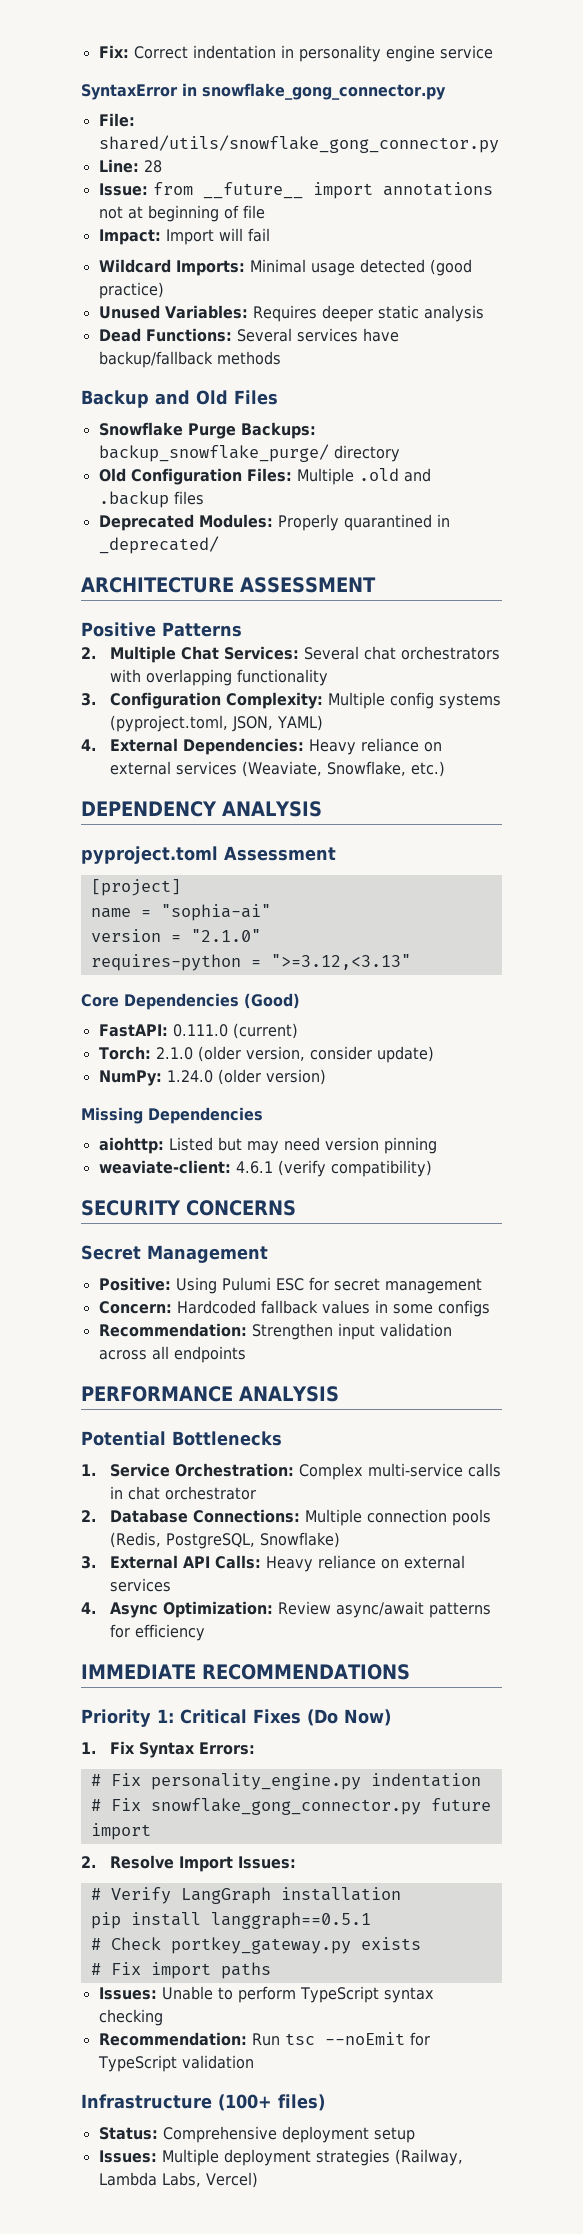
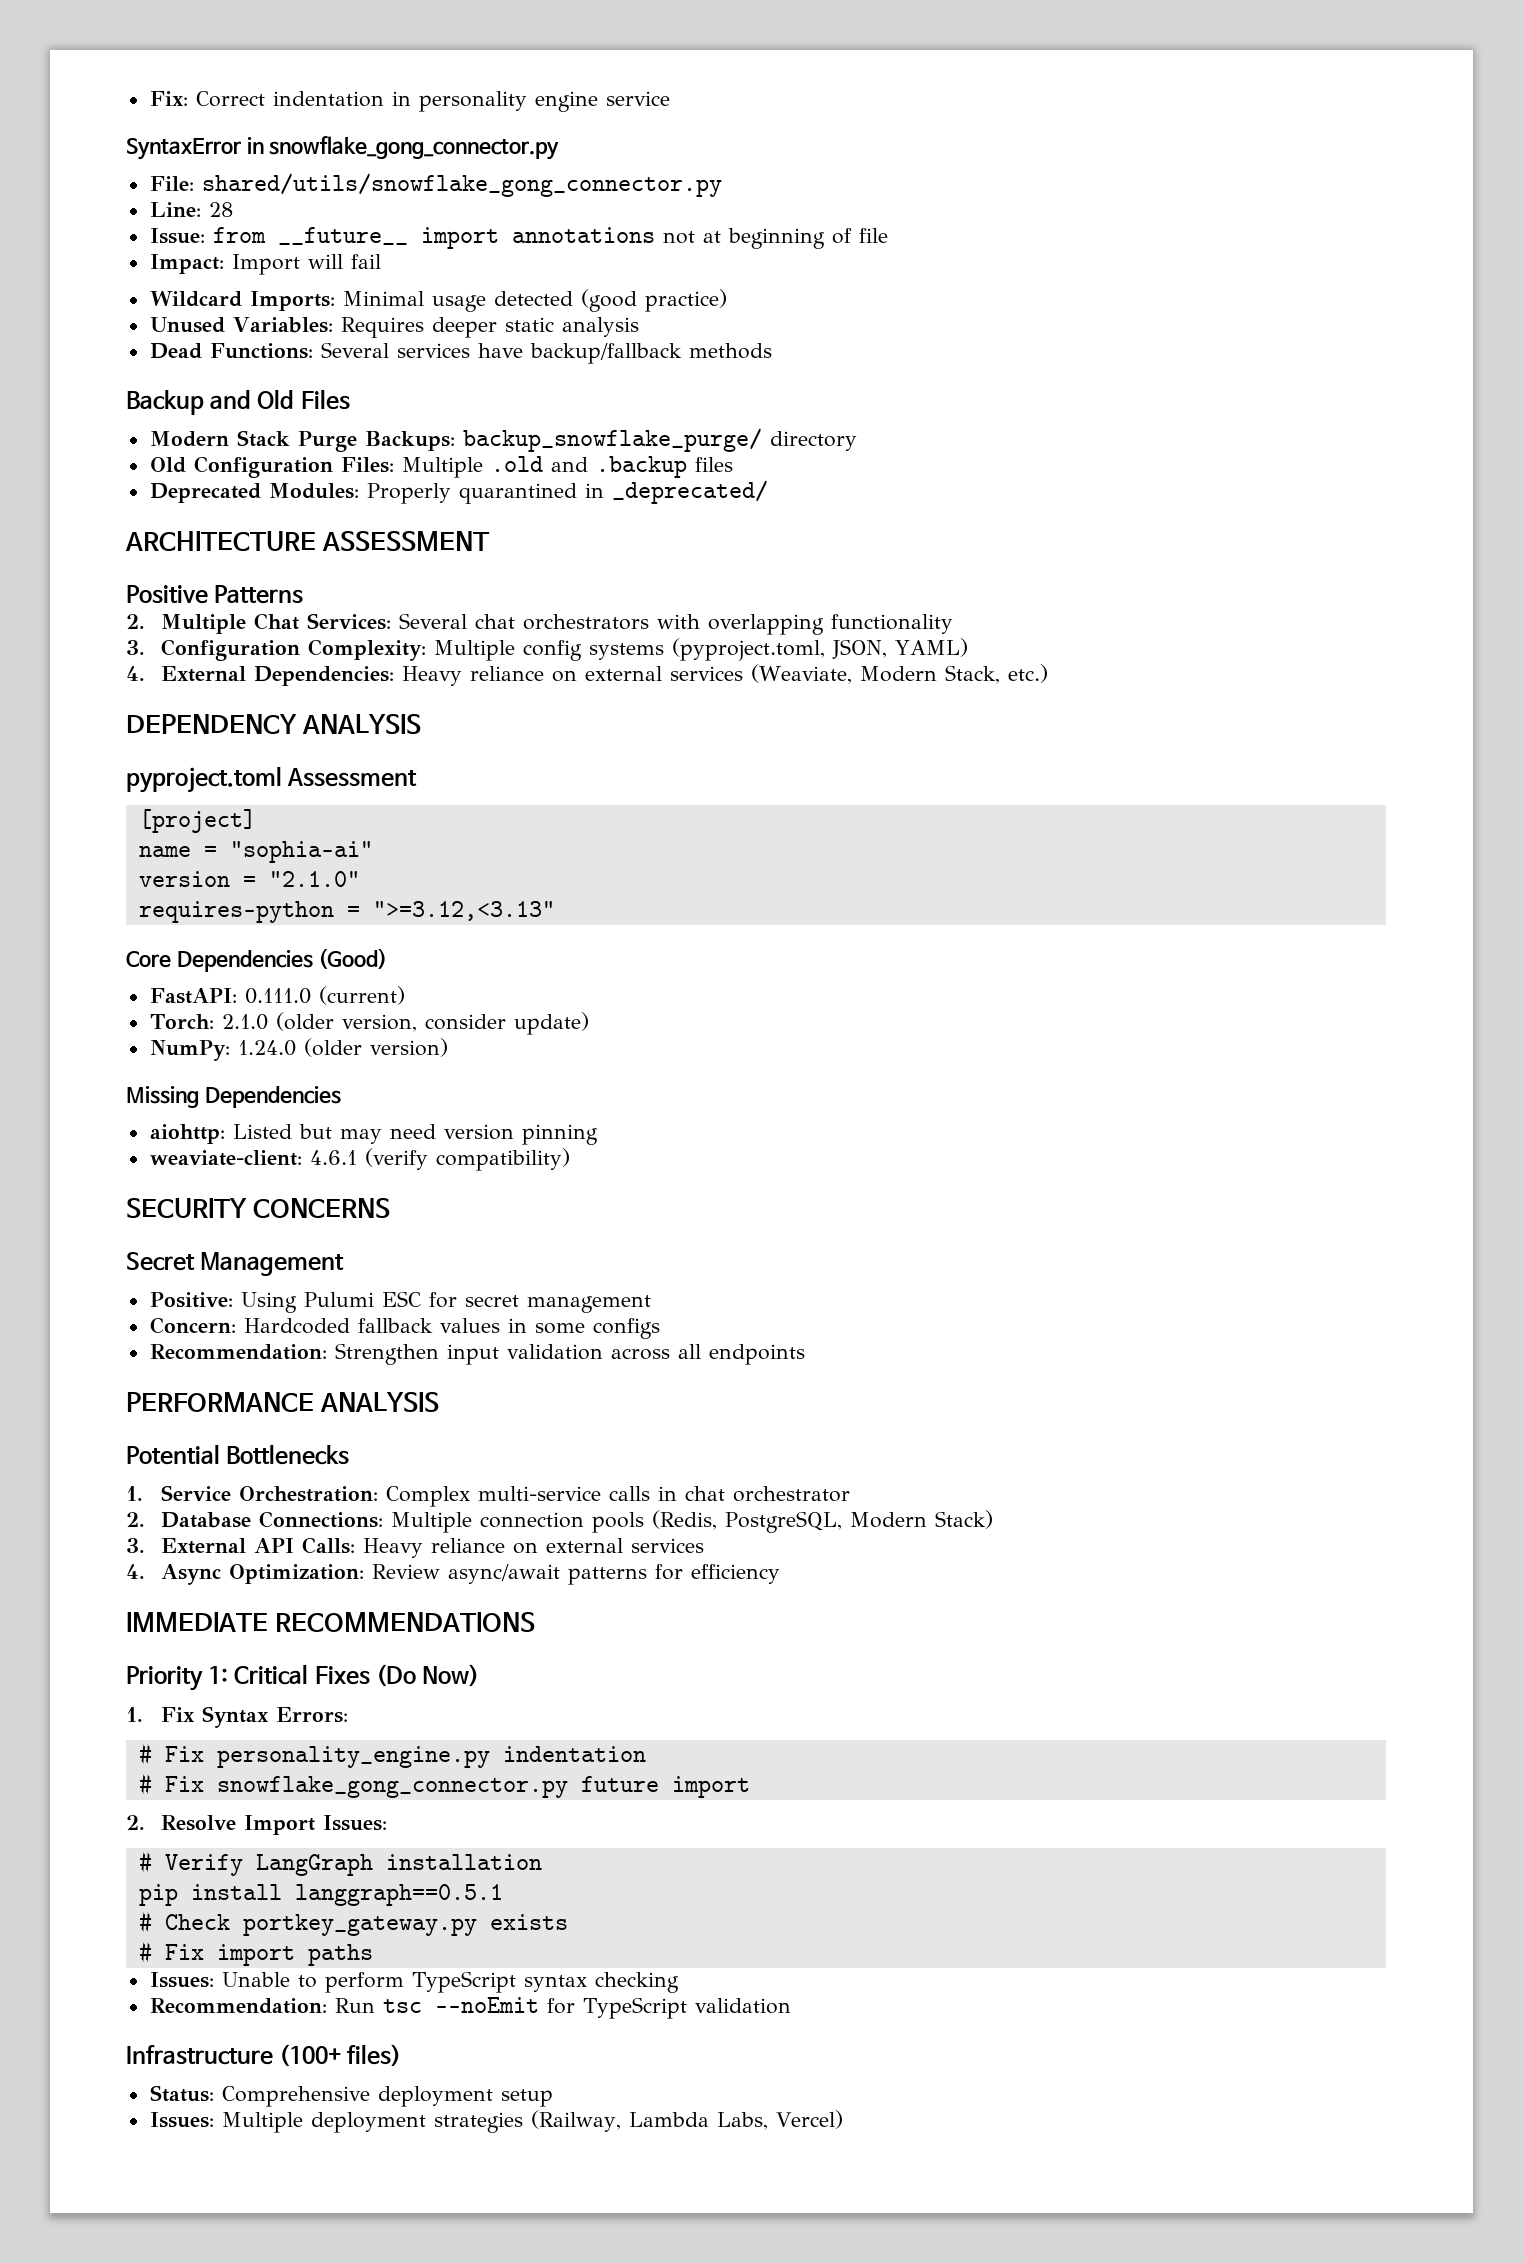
- Snowflake Purge Backups: backup_snowflake_purge/ directory
+ Modern Stack Purge Backups: backup_snowflake_purge/ directory
- 4. External Dependencies: Heavy reliance on external services (Weaviate, Snowflake, etc.)
+ 4. External Dependencies: Heavy reliance on external services (Weaviate, Modern Stack, etc.)
- 2. Database Connections: Multiple connection pools (Redis, PostgreSQL, Snowflake)
+ 2. Database Connections: Multiple connection pools (Redis, PostgreSQL, Modern Stack)

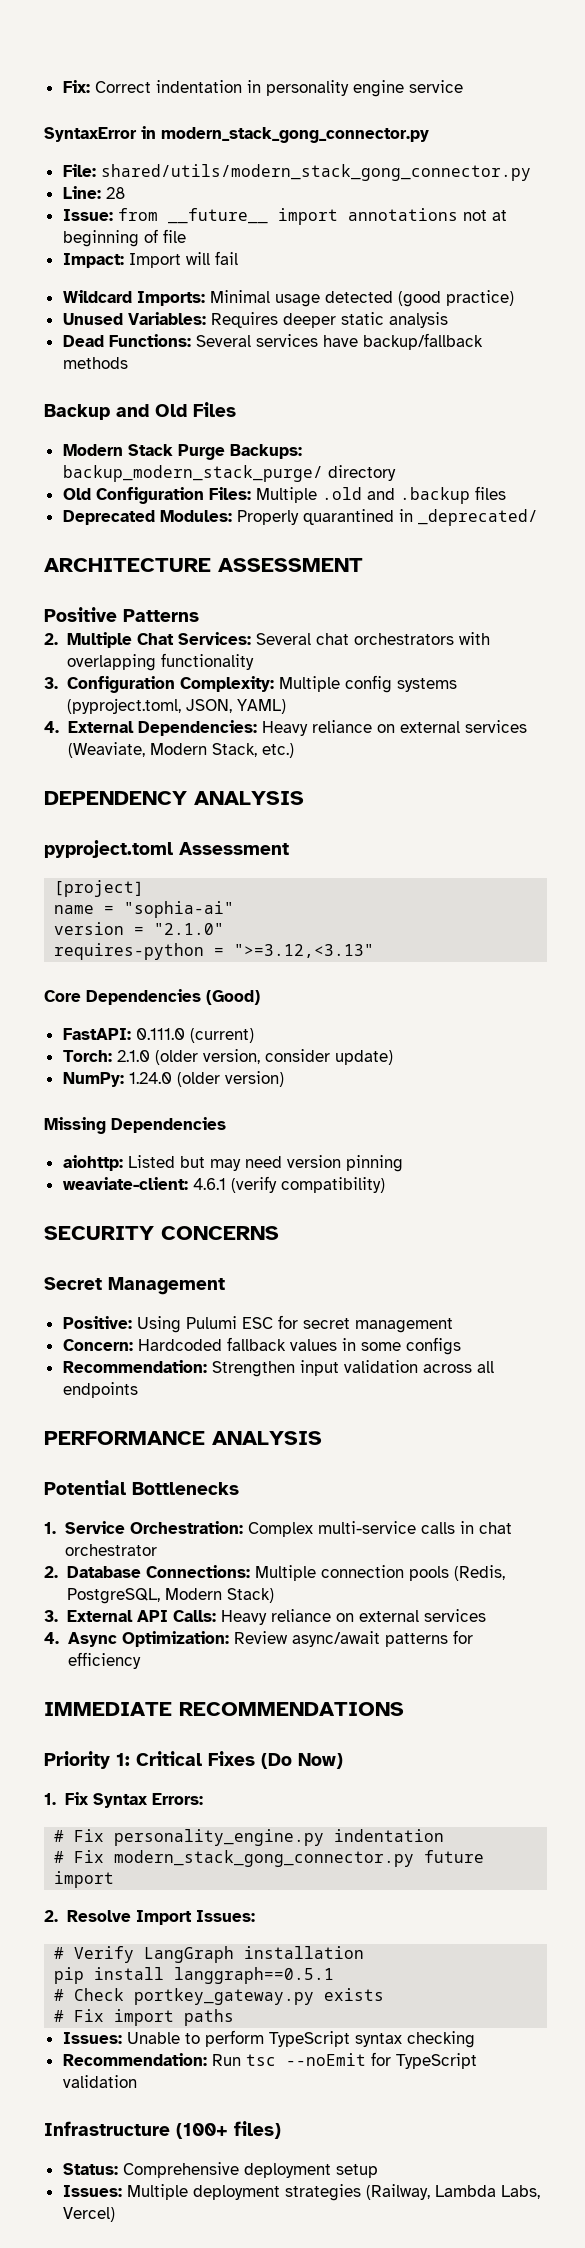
- SyntaxError in snowflake_gong_connector.py
+ SyntaxError in modern_stack_gong_connector.py
- File: shared/utils/snowflake_gong_connector.py
+ File: shared/utils/modern_stack_gong_connector.py
- Modern Stack Purge Backups: backup_snowflake_purge/ directory
+ Modern Stack Purge Backups: backup_modern_stack_purge/ directory
- # Fix snowflake_gong_connector.py future import
+ # Fix modern_stack_gong_connector.py future import

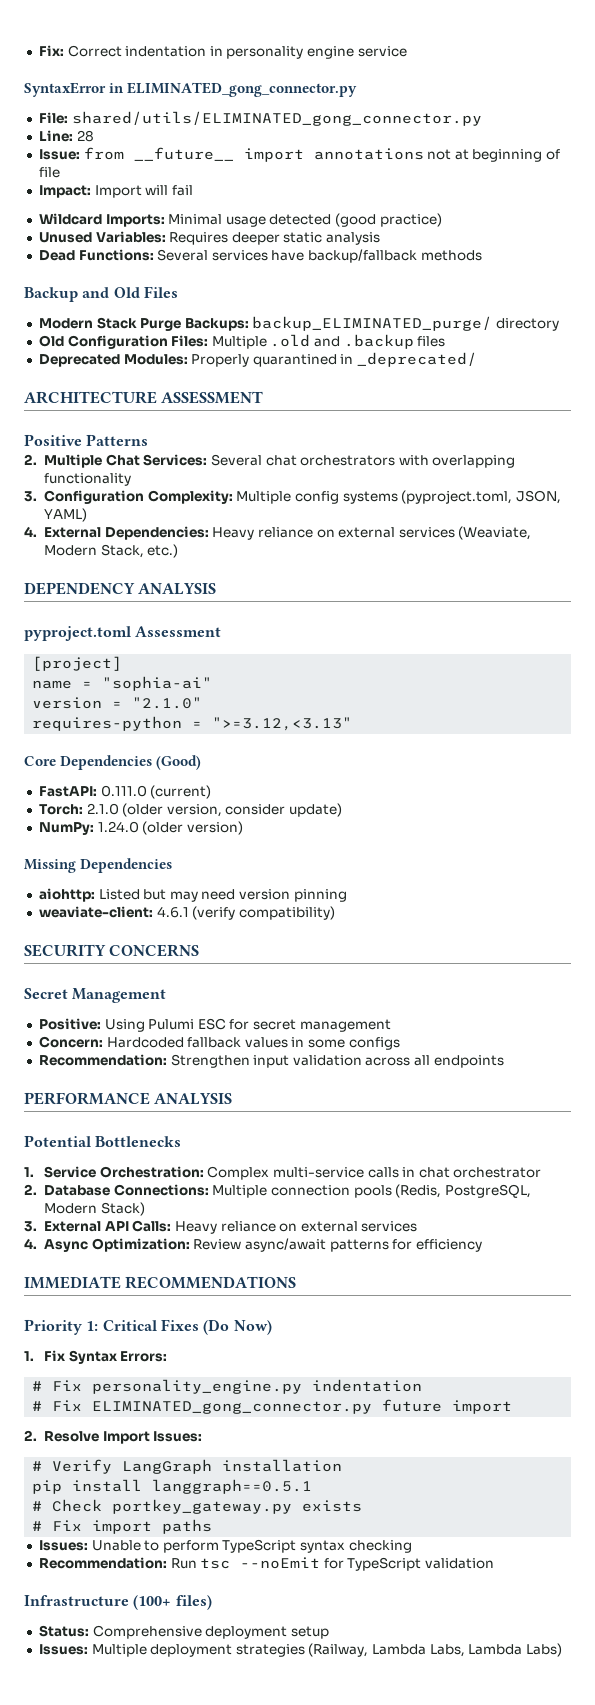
- SyntaxError in modern_stack_gong_connector.py
+ SyntaxError in ELIMINATED_gong_connector.py
- File: shared/utils/modern_stack_gong_connector.py
+ File: shared/utils/ELIMINATED_gong_connector.py
- Modern Stack Purge Backups: backup_modern_stack_purge/ directory
+ Modern Stack Purge Backups: backup_ELIMINATED_purge/ directory
- # Fix modern_stack_gong_connector.py future import
+ # Fix ELIMINATED_gong_connector.py future import
- Issues: Multiple deployment strategies (Railway, Lambda Labs, Vercel)
+ Issues: Multiple deployment strategies (Railway, Lambda Labs, Lambda Labs)

